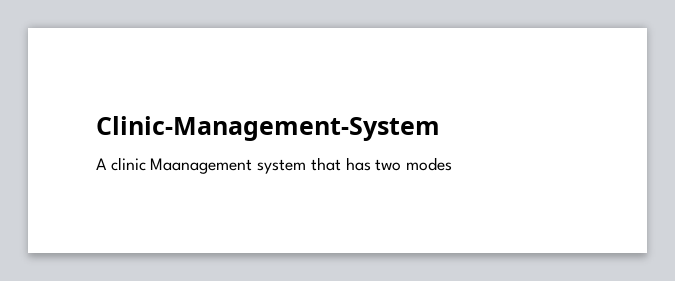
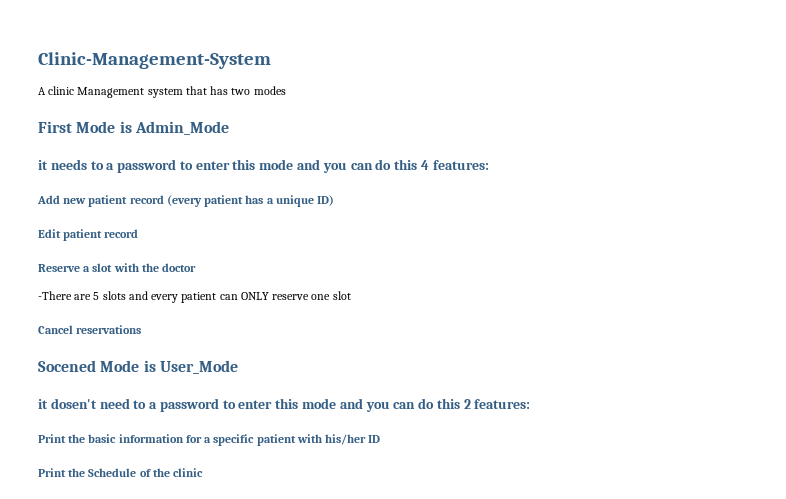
- A clinic Maanagement system that has two modes
+ A clinic Management system that has two modes
+ First Mode is Admin_Mode
+ it needs to a password to enter this mode and you can do this 4 features:
+ Add new patient record (every patient has a unique ID)
+ Edit patient record
+ Reserve a slot with the doctor
+ -There are 5 slots and every patient can ONLY reserve one slot
+ Cancel reservations
+ Socened Mode is User_Mode
+ it dosen't need to a password to enter this mode and you can do this 2 features:
+ Print the basic information for a specific patient with his/her ID
+ Print the Schedule of the clinic

